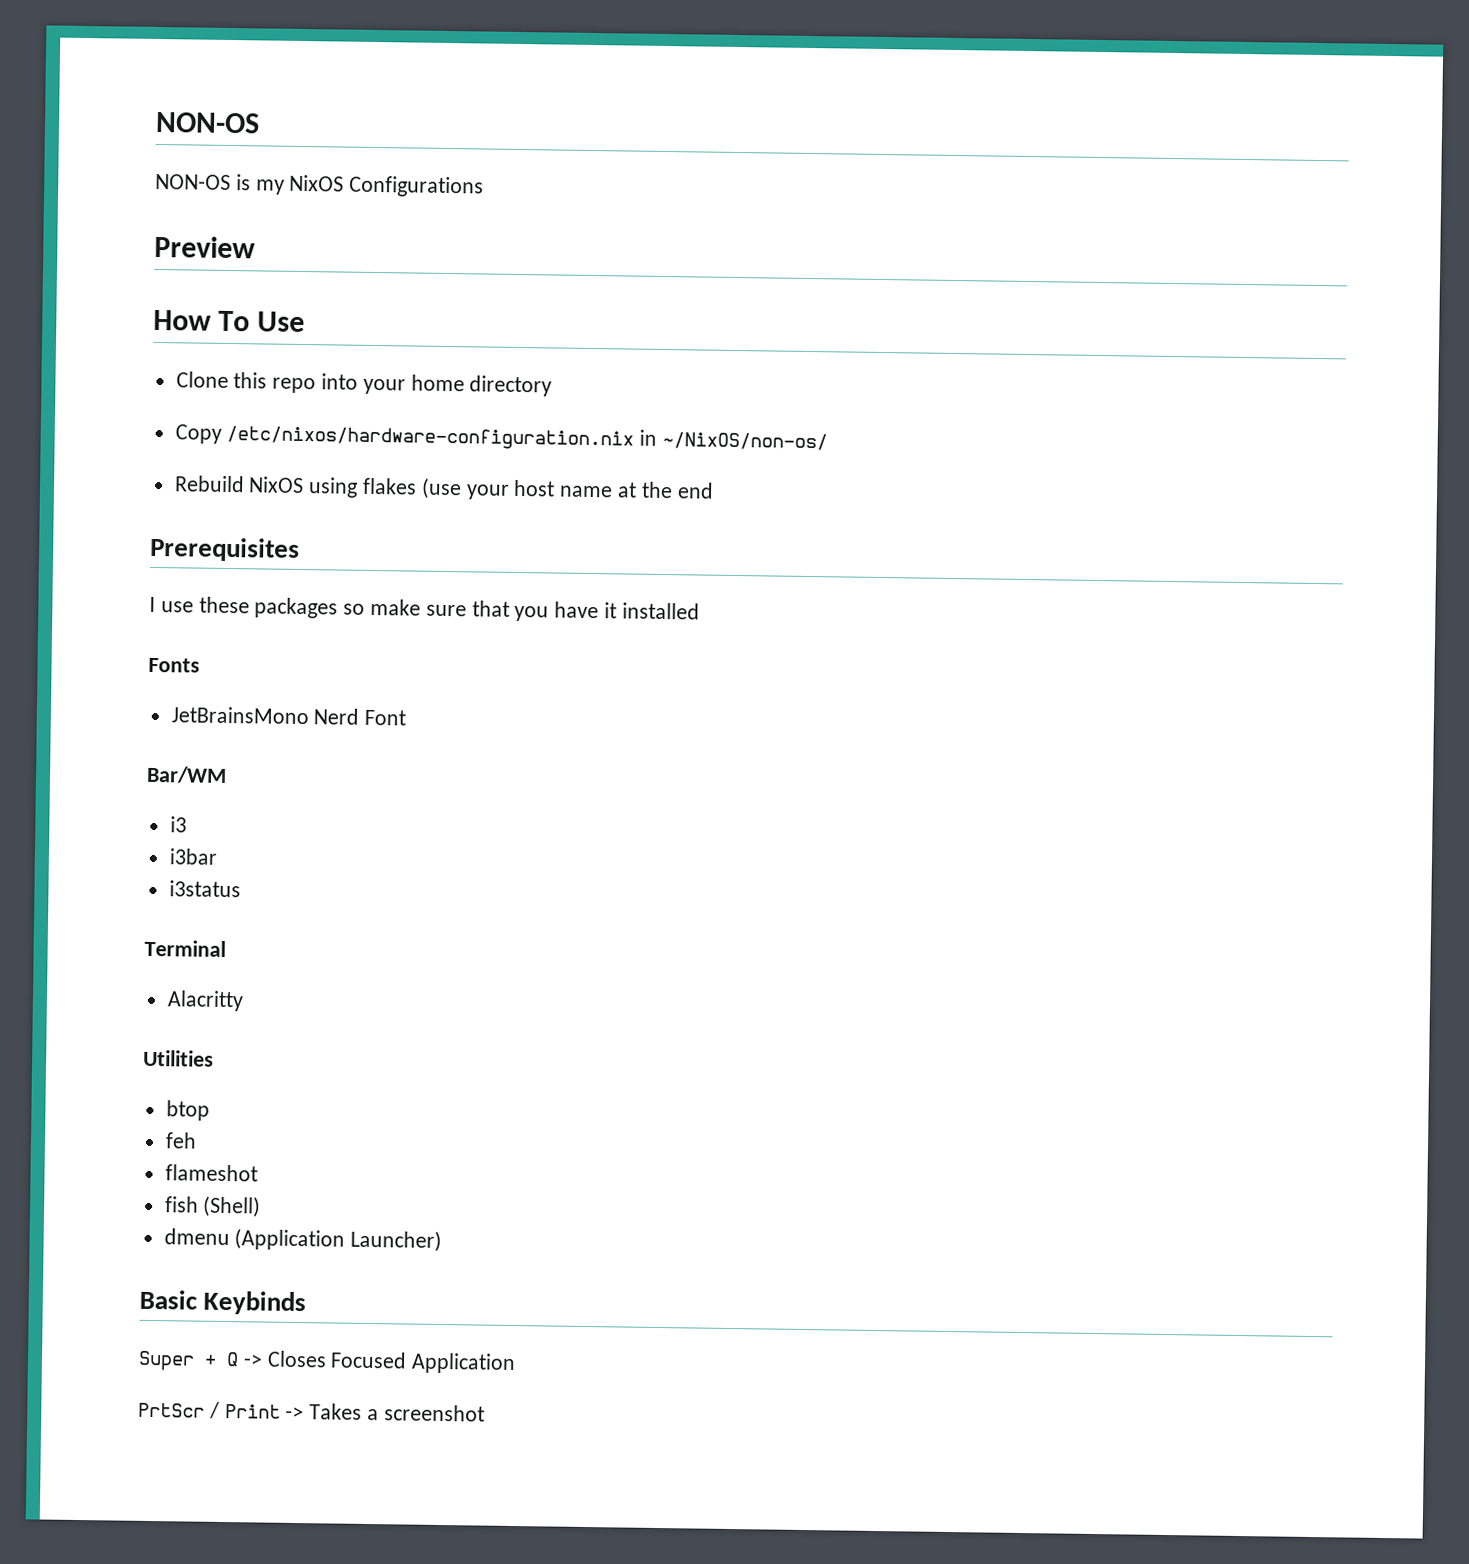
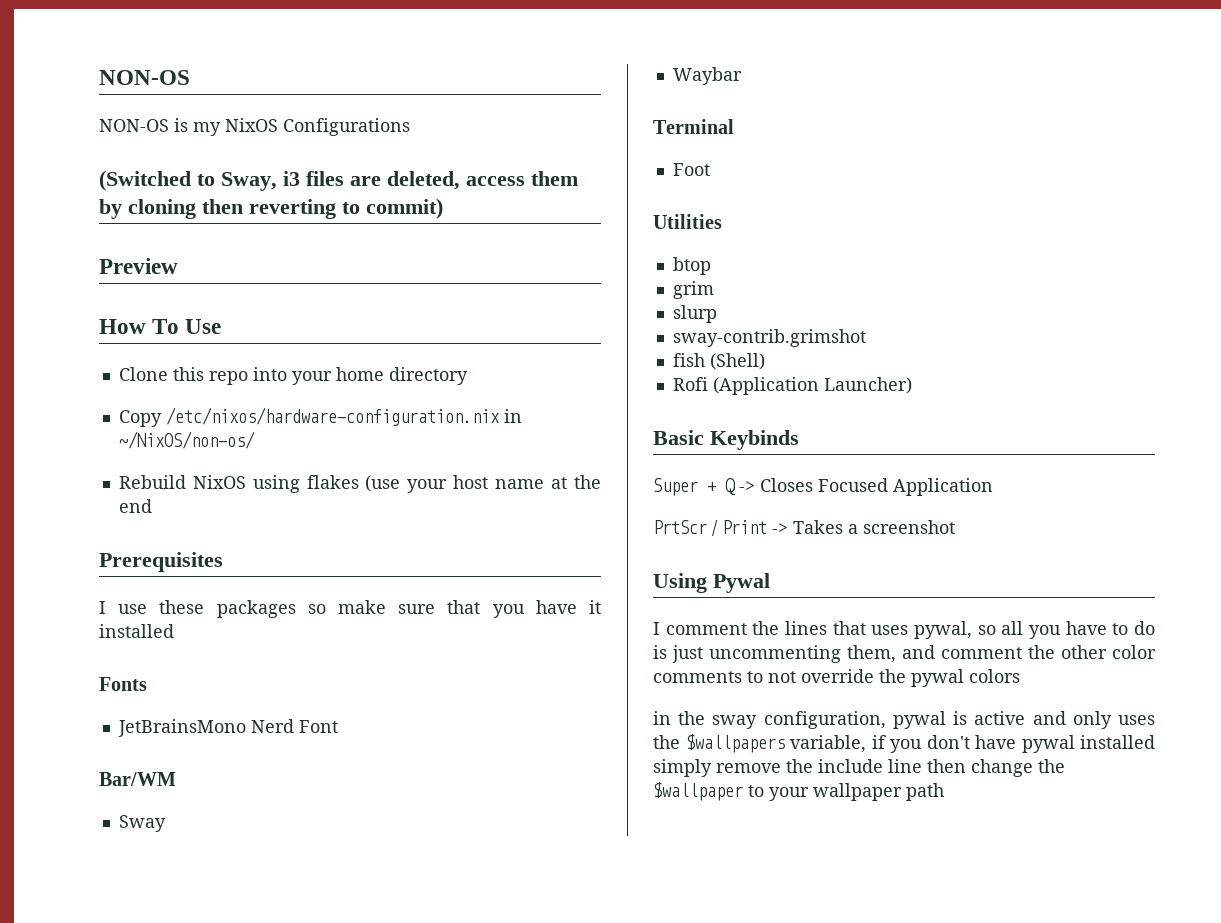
+ (Switched to Sway, i3 files are deleted, access them by cloning then reverting to commit)
- i3
- i3bar
- i3status
+ Sway
+ Waybar
- Alacritty
+ Foot
- feh
- flameshot
+ grim
+ slurp
+ sway-contrib.grimshot
- dmenu (Application Launcher)
+ Rofi (Application Launcher)
+ Using Pywal
+ I comment the lines that uses pywal, so all you have to do is just uncommenting them, and comment the other color comments to not override the pywal colors
+ in the sway configuration, pywal is active and only uses the $wallpapers variable, if you don't have pywal installed simply remove the include line then change the $wallpaper to your wallpaper path

